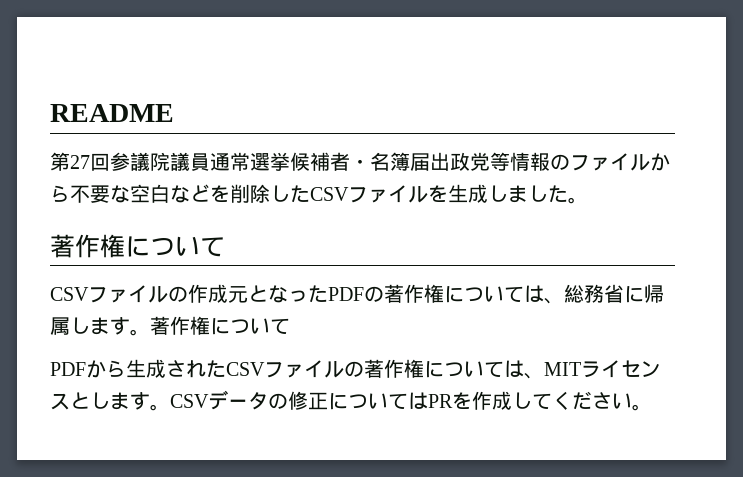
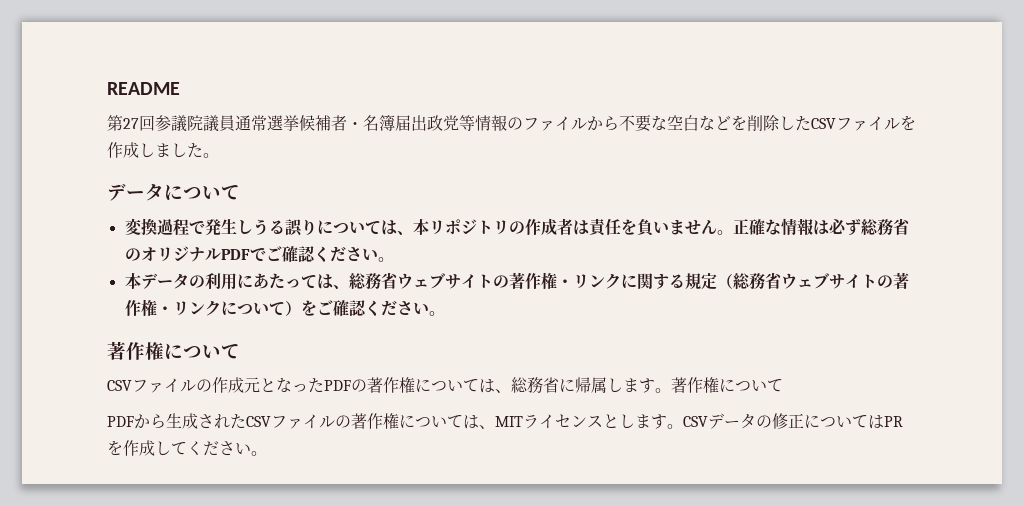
- 第27回参議院議員通常選挙候補者・名簿届出政党等情報のファイルから不要な空白などを削除したCSVファイルを生成しました。
+ 第27回参議院議員通常選挙候補者・名簿届出政党等情報のファイルから不要な空白などを削除したCSVファイルを作成しました。
+ データについて
+ 変換過程で発生しうる誤りについては、本リポジトリの作成者は責任を負いません。正確な情報は必ず総務省のオリジナルPDFでご確認ください。
+ 本データの利用にあたっては、総務省ウェブサイトの著作権・リンクに関する規定（総務省ウェブサイトの著作権・リンクについて）をご確認ください。

